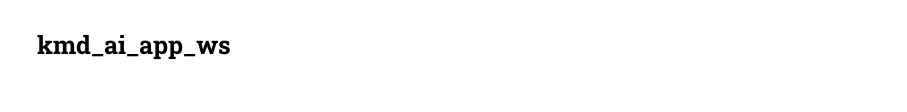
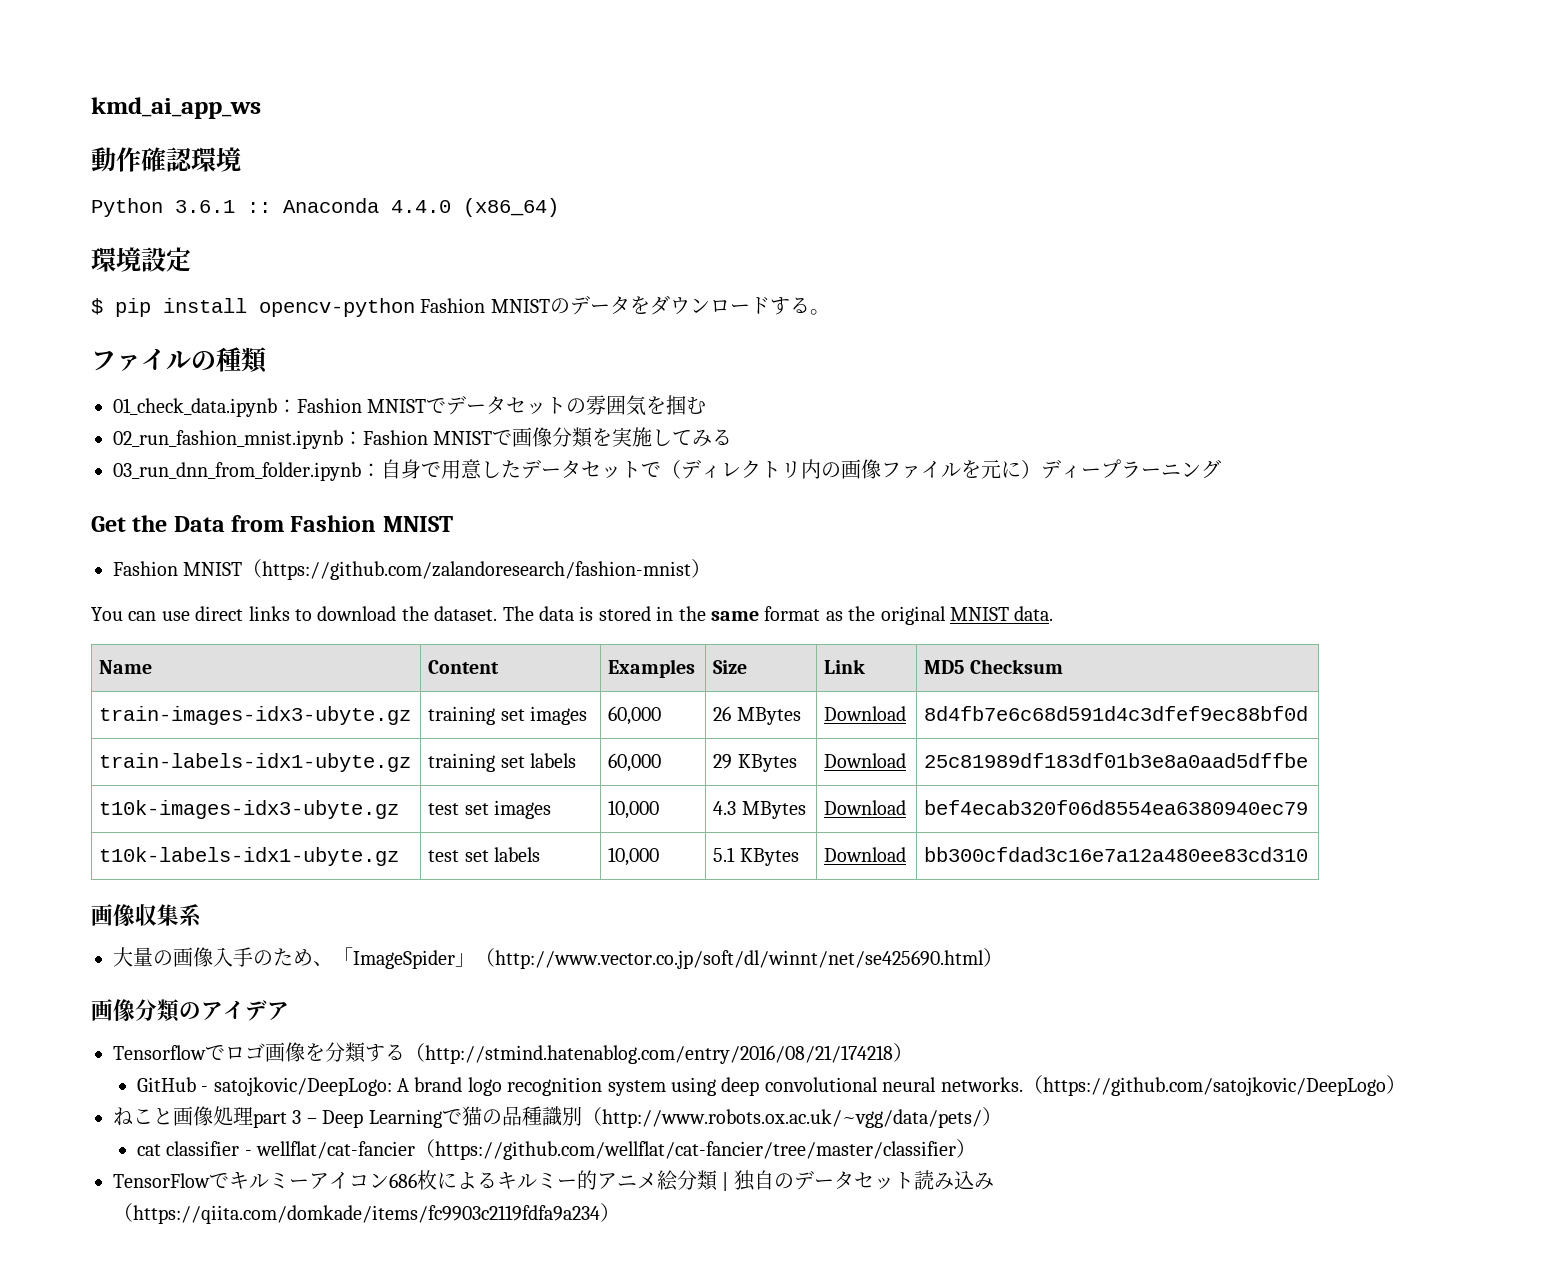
+ 動作確認環境
+ Python 3.6.1 :: Anaconda 4.4.0 (x86_64)
+ 環境設定
+ $ pip install opencv-python Fashion MNISTのデータをダウンロードする。
+ ファイルの種類
+ 01_check_data.ipynb：Fashion MNISTでデータセットの雰囲気を掴む
+ 02_run_fashion_mnist.ipynb：Fashion MNISTで画像分類を実施してみる
+ 03_run_dnn_from_folder.ipynb：自身で用意したデータセットで（ディレクトリ内の画像ファイルを元に）ディープラーニング
+ Get the Data from Fashion MNIST
+ Fashion MNIST（https://github.com/zalandoresearch/fashion-mnist）
+ You can use direct links to download the dataset. The data is stored in the same format as the original MNIST data.
+ Name | Content | Examples | Size | Link | MD5 Checksum
+ train-images-idx3-ubyte.gz | training set images | 60,000 | 26 MBytes | Download | 8d4fb7e6c68d591d4c3dfef9ec88bf0d
+ train-labels-idx1-ubyte.gz | training set labels | 60,000 | 29 KBytes | Download | 25c81989df183df01b3e8a0aad5dffbe
+ t10k-images-idx3-ubyte.gz | test set images | 10,000 | 4.3 MBytes | Download | bef4ecab320f06d8554ea6380940ec79
+ t10k-labels-idx1-ubyte.gz | test set labels | 10,000 | 5.1 KBytes | Download | bb300cfdad3c16e7a12a480ee83cd310
+ 画像収集系
+ 大量の画像入手のため、「ImageSpider」（http://www.vector.co.jp/soft/dl/winnt/net/se425690.html）
+ 画像分類のアイデア
+ Tensorflowでロゴ画像を分類する（http://stmind.hatenablog.com/entry/2016/08/21/174218）
+ GitHub - satojkovic/DeepLogo: A brand logo recognition system using deep convolutional neural networks.（https://github.com/satojkovic/DeepLogo）
+ ねこと画像処理part 3 – Deep Learningで猫の品種識別（http://www.robots.ox.ac.uk/~vgg/data/pets/）
+ cat classifier - wellflat/cat-fancier（https://github.com/wellflat/cat-fancier/tree/master/classifier）
+ TensorFlowでキルミーアイコン686枚によるキルミー的アニメ絵分類 | 独自のデータセット読み込み（https://qiita.com/domkade/items/fc9903c2119fdfa9a234）

